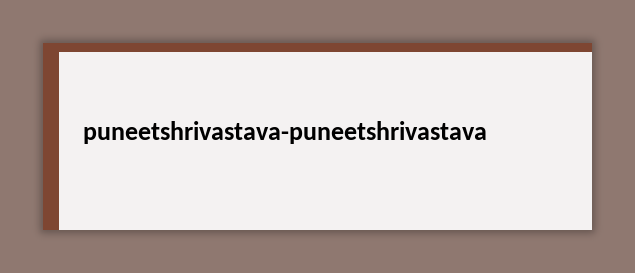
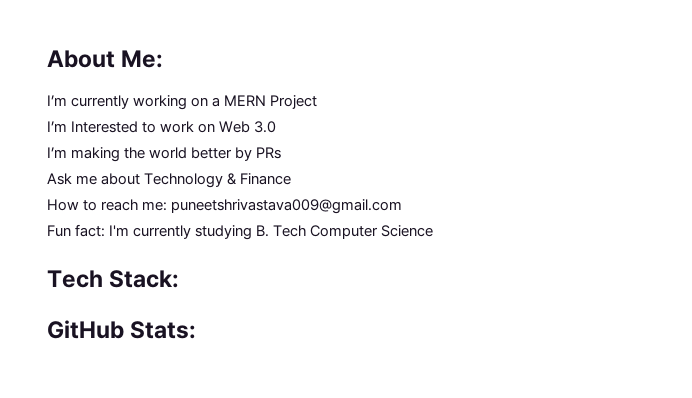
- puneetshrivastava-puneetshrivastava
+ About Me:
+ I’m currently working on a MERN Project
+ I’m Interested to work on Web 3.0
+ I’m making the world better by PRs
+ Ask me about Technology & Finance
+ How to reach me: puneetshrivastava009@gmail.com
+ Fun fact: I'm currently studying B. Tech Computer Science
+ Tech Stack:
+ GitHub Stats:

